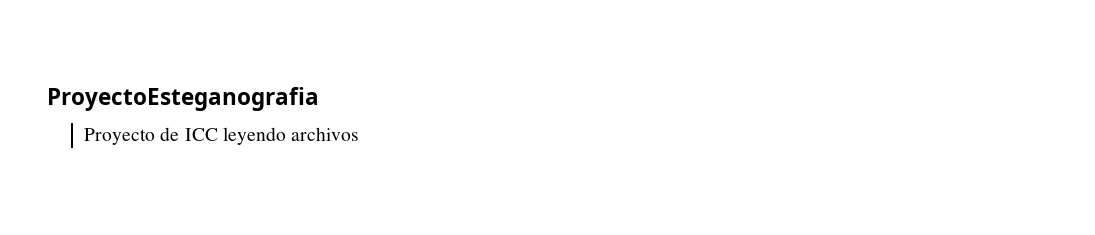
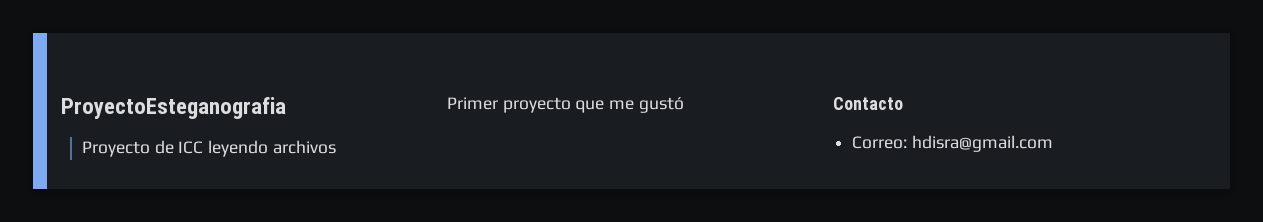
+ Primer proyecto que me gustó
+ Contacto
+ Correo: hdisra@gmail.com

